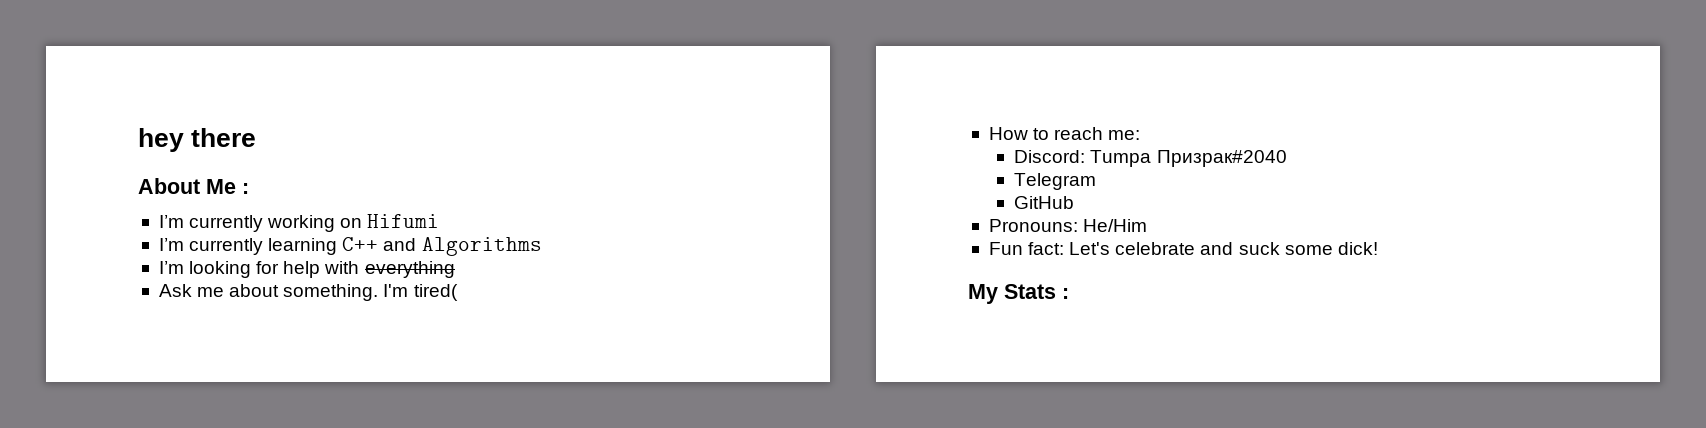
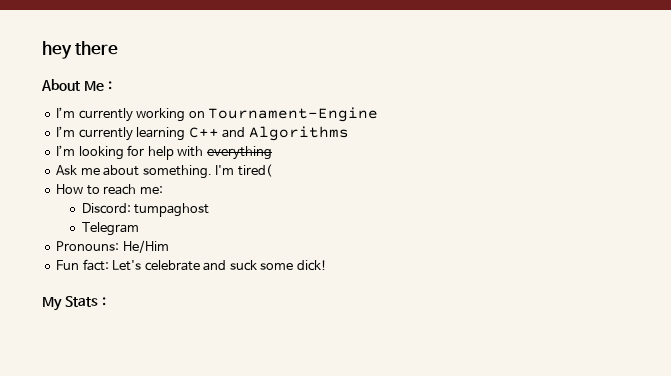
- I’m currently working on Hifumi
+ I’m currently working on Tournament-Engine
- Discord: Tumpa Призрак#2040
+ Discord: tumpaghost
- GitHub

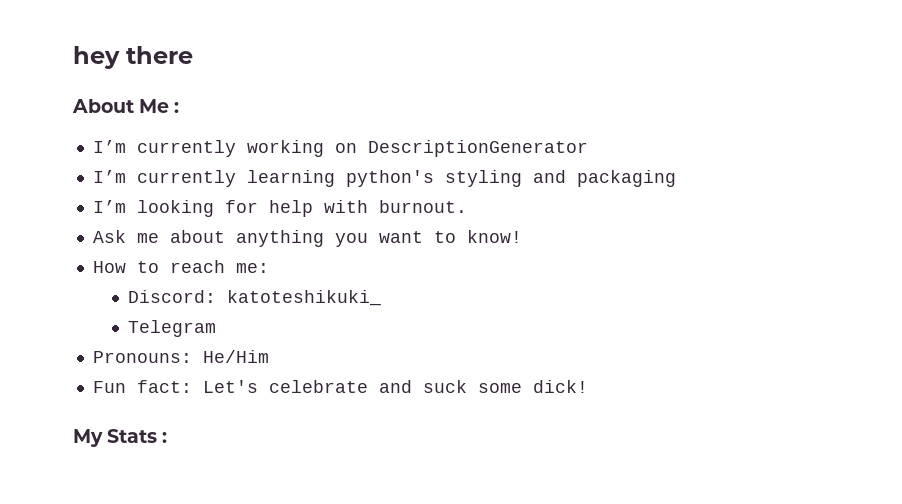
- I’m currently working on Tournament-Engine
+ I’m currently working on DescriptionGenerator
- I’m currently learning C++ and Algorithms
+ I’m currently learning python's styling and packaging
- I’m looking for help with everything
+ I’m looking for help with burnout.
- Ask me about something. I'm tired(
+ Ask me about anything you want to know!
- Discord: tumpaghost
+ Discord: katoteshikuki_

